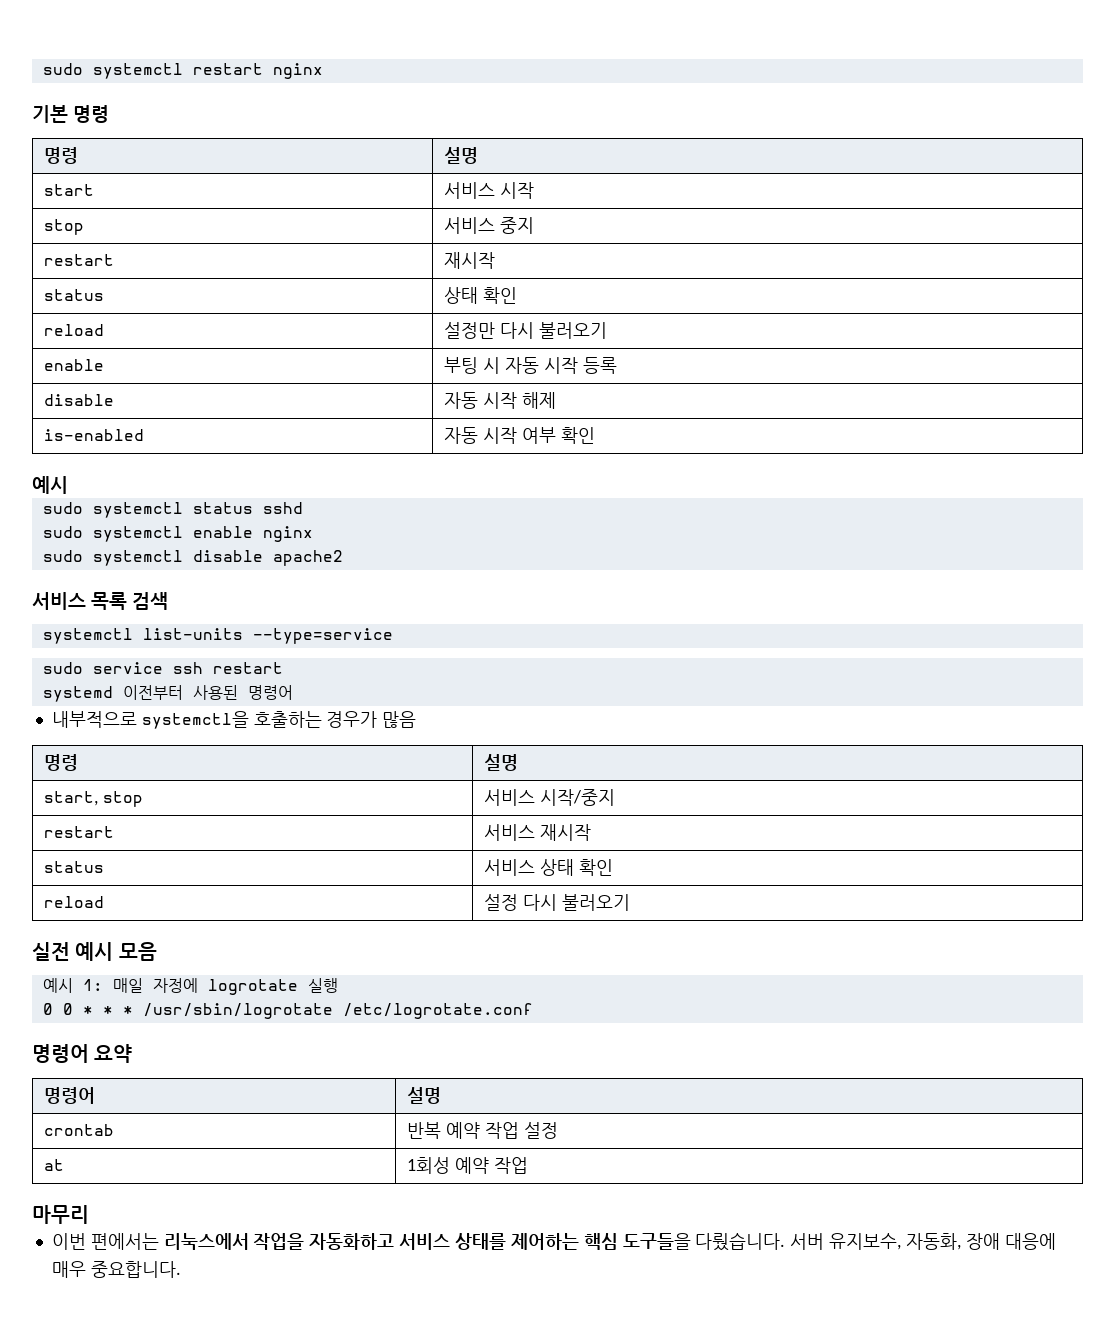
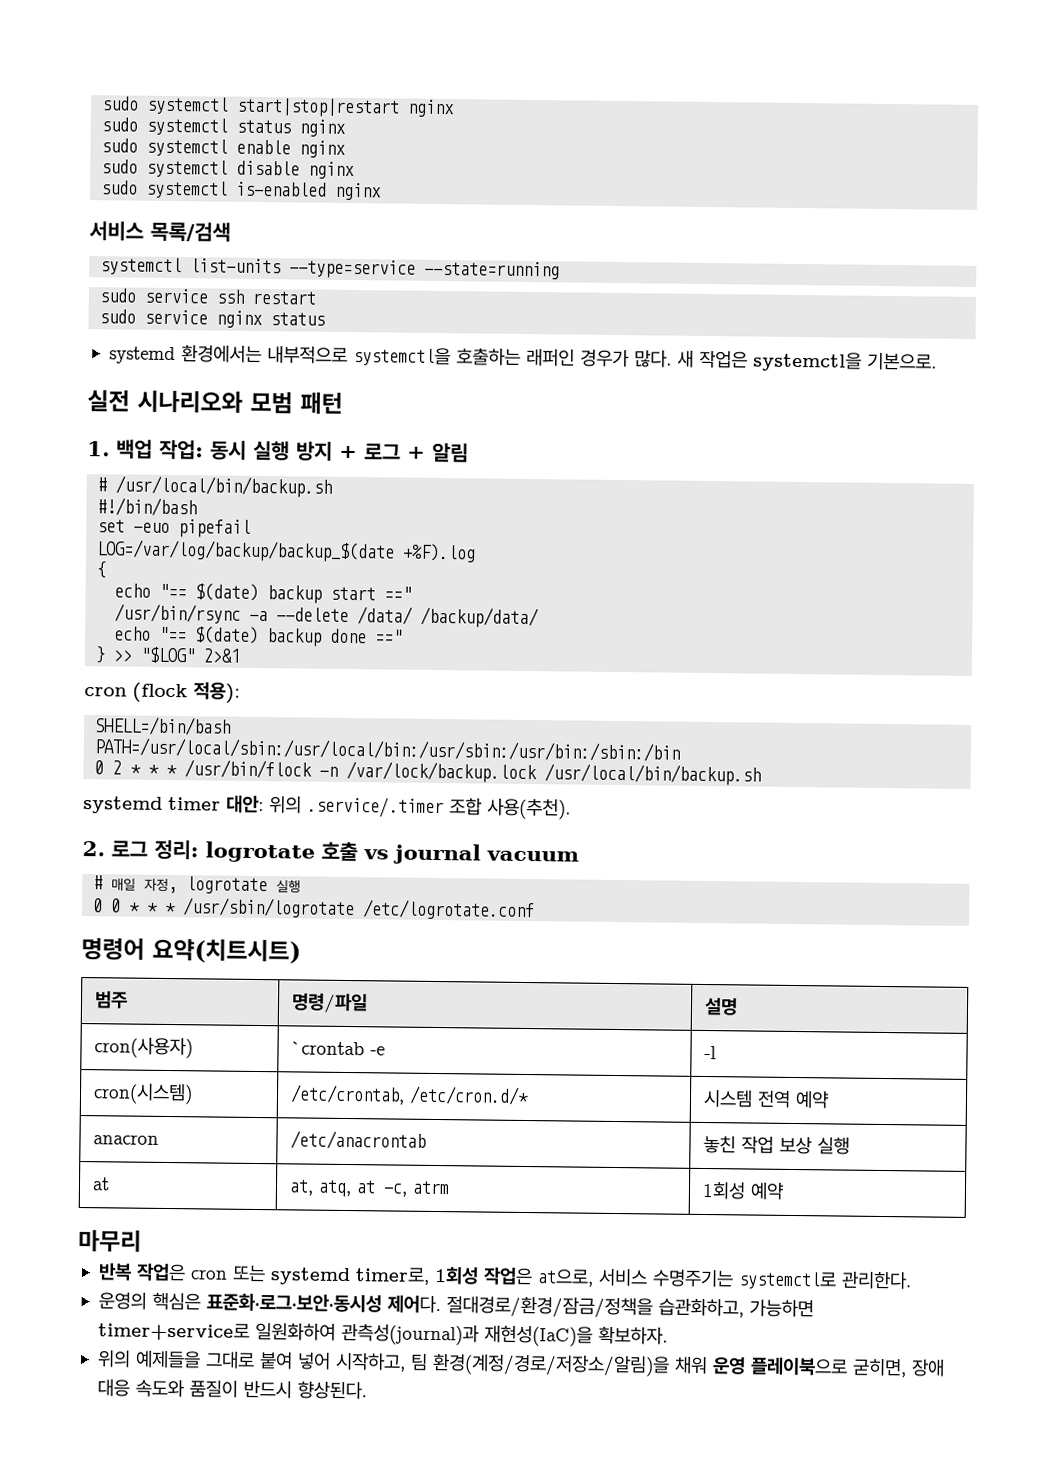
- sudo systemctl restart nginx
- 기본 명령
- 명령 | 설명
- start | 서비스 시작
- stop | 서비스 중지
- restart | 재시작
- status | 상태 확인
- reload | 설정만 다시 불러오기
- enable | 부팅 시 자동 시작 등록
- disable | 자동 시작 해제
- is-enabled | 자동 시작 여부 확인
- 예시
+ sudo systemctl start|stop|restart nginx
- sudo systemctl status sshd
+ sudo systemctl status nginx
- sudo systemctl disable apache2
- 서비스 목록 검색
+ sudo systemctl disable nginx
+ sudo systemctl is-enabled nginx
+ 서비스 목록/검색
- systemctl list-units --type=service
+ systemctl list-units --type=service --state=running
- systemd 이전부터 사용된 명령어
- 내부적으로 systemctl을 호출하는 경우가 많음
- 명령 | 설명
- start, stop | 서비스 시작/중지
- restart | 서비스 재시작
- status | 서비스 상태 확인
- reload | 설정 다시 불러오기
- 실전 예시 모음
- 예시 1: 매일 자정에 logrotate 실행
+ sudo service nginx status
+ systemd 환경에서는 내부적으로 systemctl을 호출하는 래퍼인 경우가 많다. 새 작업은 systemctl을 기본으로.
+ 실전 시나리오와 모범 패턴
+ 1. 백업 작업: 동시 실행 방지 + 로그 + 알림
+ # /usr/local/bin/backup.sh
+ #!/bin/bash
+ set -euo pipefail
+ LOG=/var/log/backup/backup_$(date +%F).log
+ {
+ echo "== $(date) backup start =="
+ /usr/bin/rsync -a --delete /data/ /backup/data/
+ echo "== $(date) backup done =="
+ } >> "$LOG" 2>&1
+ cron (flock 적용):
+ SHELL=/bin/bash
+ PATH=/usr/local/sbin:/usr/local/bin:/usr/sbin:/usr/bin:/sbin:/bin
+ 0 2 * * * /usr/bin/flock -n /var/lock/backup.lock /usr/local/bin/backup.sh
+ systemd timer 대안: 위의 .service/.timer 조합 사용(추천).
+ 2. 로그 정리: logrotate 호출 vs journal vacuum
+ # 매일 자정, logrotate 실행
- 명령어 요약
- 명령어 | 설명
- crontab | 반복 예약 작업 설정
- at | 1회성 예약 작업
+ 명령어 요약(치트시트)
+ 범주 | 명령/파일 | 설명
+ cron(사용자) | `crontab -e | -l
+ cron(시스템) | /etc/crontab, /etc/cron.d/* | 시스템 전역 예약
+ anacron | /etc/anacrontab | 놓친 작업 보상 실행
+ at | at, atq, at -c, atrm | 1회성 예약
- 이번 편에서는 리눅스에서 작업을 자동화하고 서비스 상태를 제어하는 핵심 도구들을 다뤘습니다. 서버 유지보수, 자동화, 장애 대응에 매우 중요합니다.
+ 반복 작업은 cron 또는 systemd timer로, 1회성 작업은 at으로, 서비스 수명주기는 systemctl로 관리한다.
+ 운영의 핵심은 표준화·로그·보안·동시성 제어다. 절대경로/환경/잠금/정책을 습관화하고, 가능하면 timer+service로 일원화하여 관측성(journal)과 재현성(IaC)을 확보하자.
+ 위의 예제들을 그대로 붙여 넣어 시작하고, 팀 환경(계정/경로/저장소/알림)을 채워 운영 플레이북으로 굳히면, 장애 대응 속도와 품질이 반드시 향상된다.

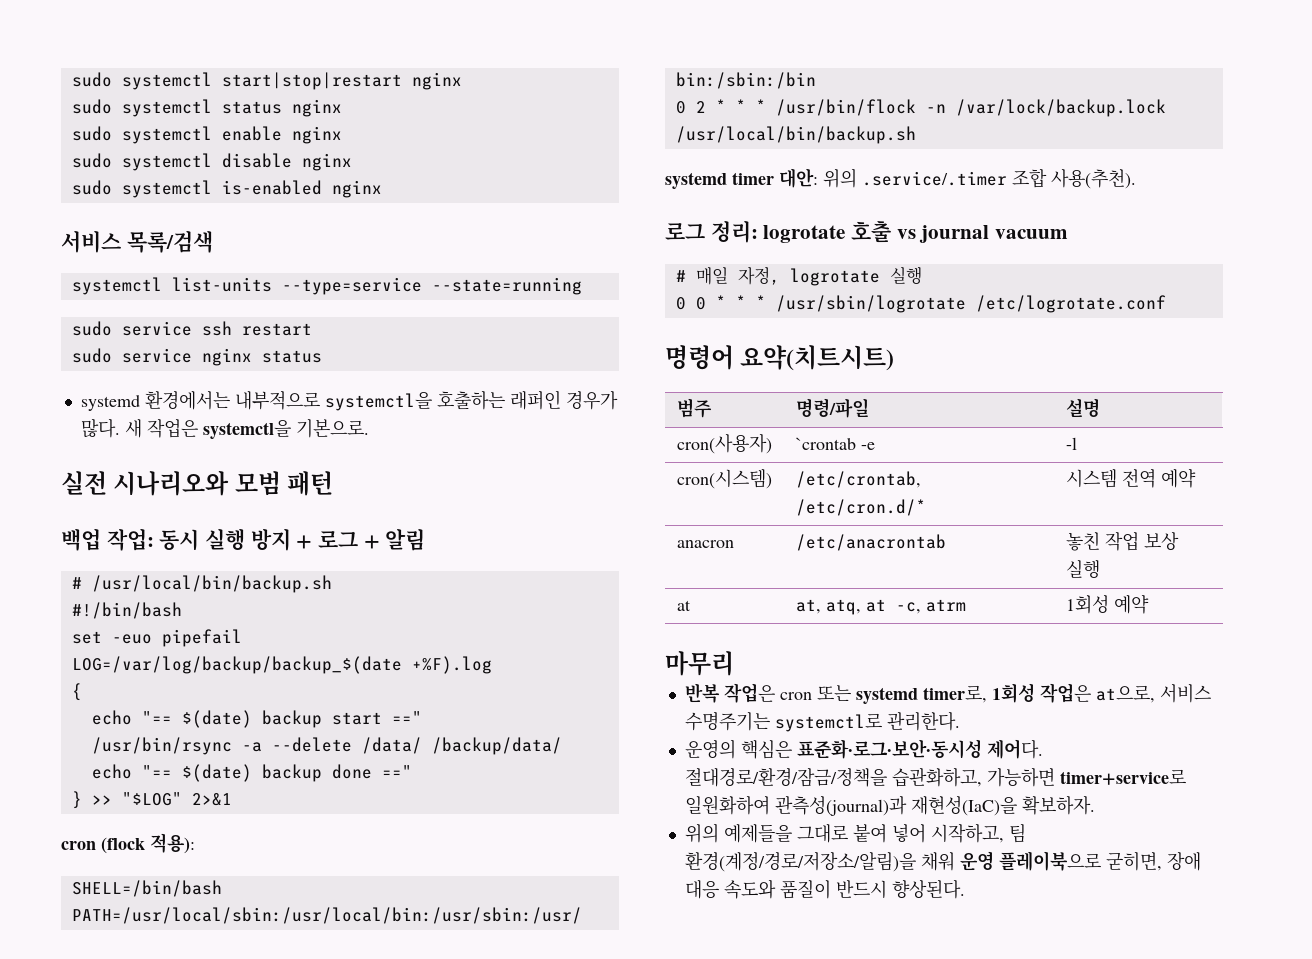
- 1. 백업 작업: 동시 실행 방지 + 로그 + 알림
+ 백업 작업: 동시 실행 방지 + 로그 + 알림
- 2. 로그 정리: logrotate 호출 vs journal vacuum
+ 로그 정리: logrotate 호출 vs journal vacuum

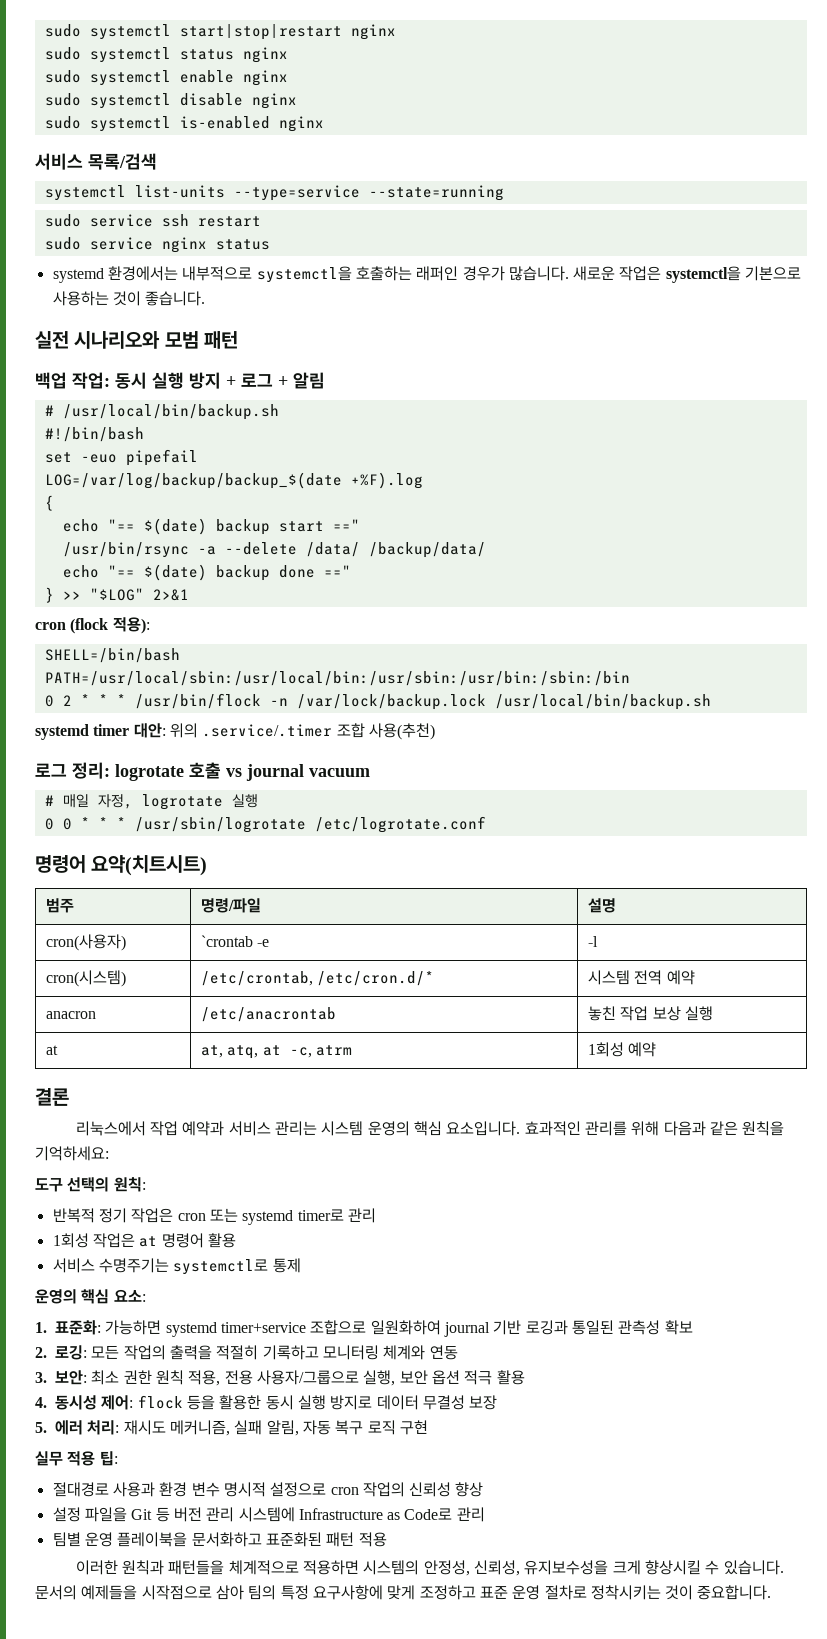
- systemd 환경에서는 내부적으로 systemctl을 호출하는 래퍼인 경우가 많다. 새 작업은 systemctl을 기본으로.
+ systemd 환경에서는 내부적으로 systemctl을 호출하는 래퍼인 경우가 많습니다. 새로운 작업은 systemctl을 기본으로 사용하는 것이 좋습니다.
- systemd timer 대안: 위의 .service/.timer 조합 사용(추천).
+ systemd timer 대안: 위의 .service/.timer 조합 사용(추천)
- 마무리
- 반복 작업은 cron 또는 systemd timer로, 1회성 작업은 at으로, 서비스 수명주기는 systemctl로 관리한다.
- 운영의 핵심은 표준화·로그·보안·동시성 제어다. 절대경로/환경/잠금/정책을 습관화하고, 가능하면 timer+service로 일원화하여 관측성(journal)과 재현성(IaC)을 확보하자.
- 위의 예제들을 그대로 붙여 넣어 시작하고, 팀 환경(계정/경로/저장소/알림)을 채워 운영 플레이북으로 굳히면, 장애 대응 속도와 품질이 반드시 향상된다.
+ 결론
+ 리눅스에서 작업 예약과 서비스 관리는 시스템 운영의 핵심 요소입니다. 효과적인 관리를 위해 다음과 같은 원칙을 기억하세요:
+ 도구 선택의 원칙:
+ 반복적 정기 작업은 cron 또는 systemd timer로 관리
+ 1회성 작업은 at 명령어 활용
+ 서비스 수명주기는 systemctl로 통제
+ 운영의 핵심 요소:
+ 1. 표준화: 가능하면 systemd timer+service 조합으로 일원화하여 journal 기반 로깅과 통일된 관측성 확보
+ 2. 로깅: 모든 작업의 출력을 적절히 기록하고 모니터링 체계와 연동
+ 3. 보안: 최소 권한 원칙 적용, 전용 사용자/그룹으로 실행, 보안 옵션 적극 활용
+ 4. 동시성 제어: flock 등을 활용한 동시 실행 방지로 데이터 무결성 보장
+ 5. 에러 처리: 재시도 메커니즘, 실패 알림, 자동 복구 로직 구현
+ 실무 적용 팁:
+ 절대경로 사용과 환경 변수 명시적 설정으로 cron 작업의 신뢰성 향상
+ 설정 파일을 Git 등 버전 관리 시스템에 Infrastructure as Code로 관리
+ 팀별 운영 플레이북을 문서화하고 표준화된 패턴 적용
+ 이러한 원칙과 패턴들을 체계적으로 적용하면 시스템의 안정성, 신뢰성, 유지보수성을 크게 향상시킬 수 있습니다. 문서의 예제들을 시작점으로 삼아 팀의 특정 요구사항에 맞게 조정하고 표준 운영 절차로 정착시키는 것이 중요합니다.

